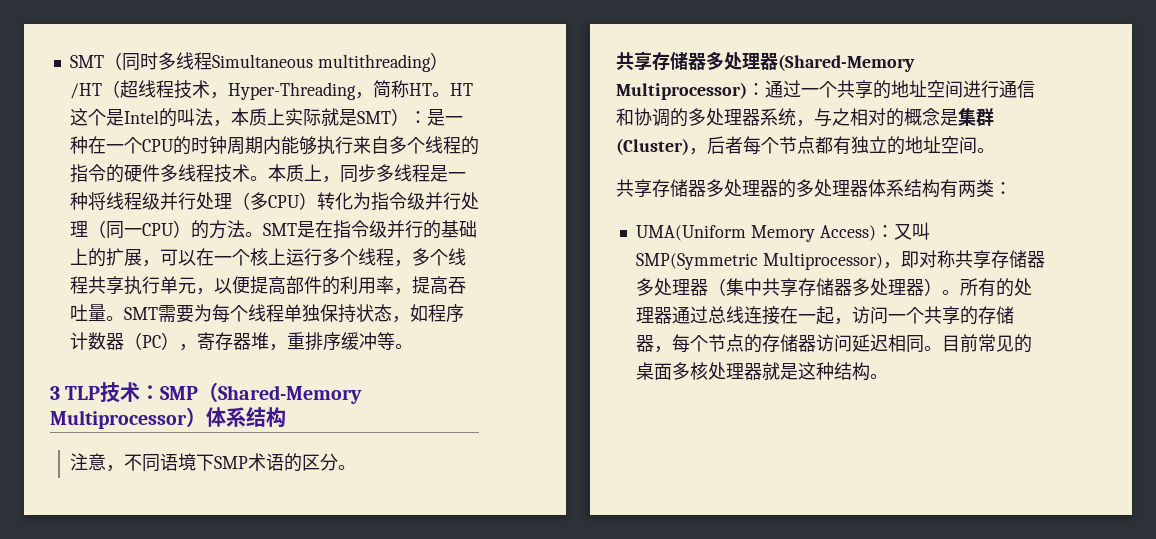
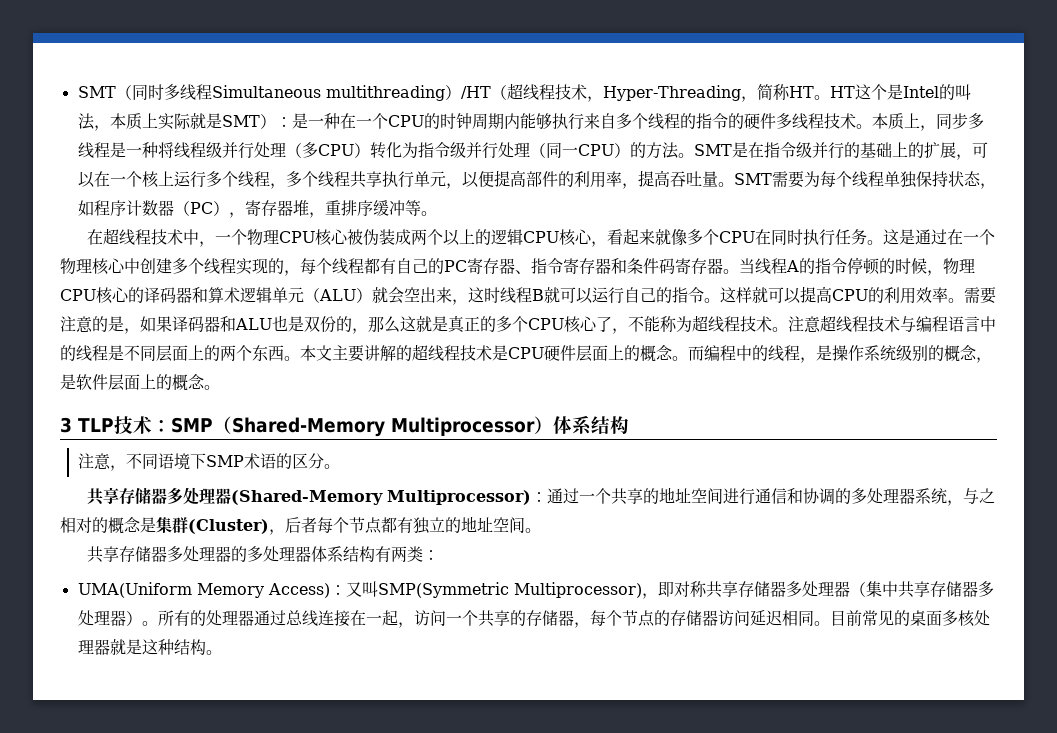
+ 在超线程技术中，一个物理CPU核心被伪装成两个以上的逻辑CPU核心，看起来就像多个CPU在同时执行任务。这是通过在一个物理核心中创建多个线程实现的，每个线程都有自己的PC寄存器、指令寄存器和条件码寄存器。当线程A的指令停顿的时候，物理CPU核心的译码器和算术逻辑单元（ALU）就会空出来，这时线程B就可以运行自己的指令。这样就可以提高CPU的利用效率。需要注意的是，如果译码器和ALU也是双份的，那么这就是真正的多个CPU核心了，不能称为超线程技术。注意超线程技术与编程语言中的线程是不同层面上的两个东西。本文主要讲解的超线程技术是CPU硬件层面上的概念。而编程中的线程，是操作系统级别的概念，是软件层面上的概念。

